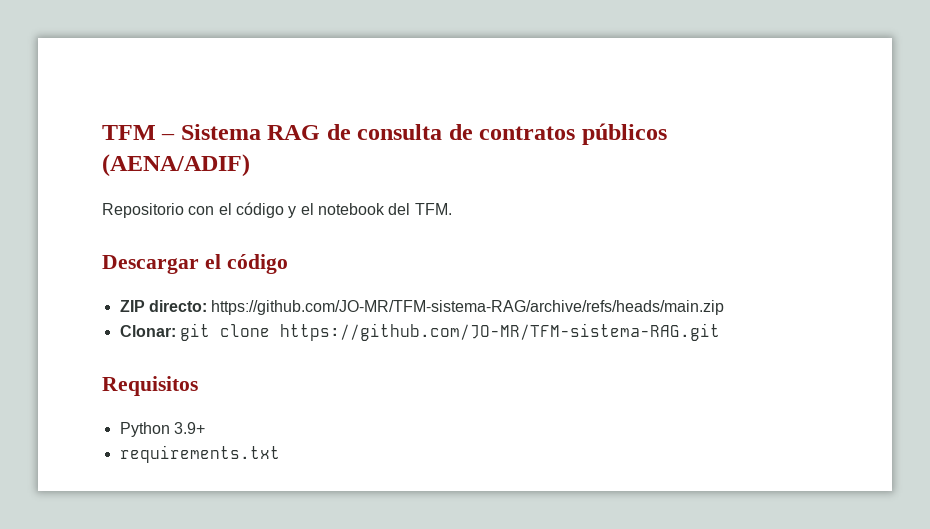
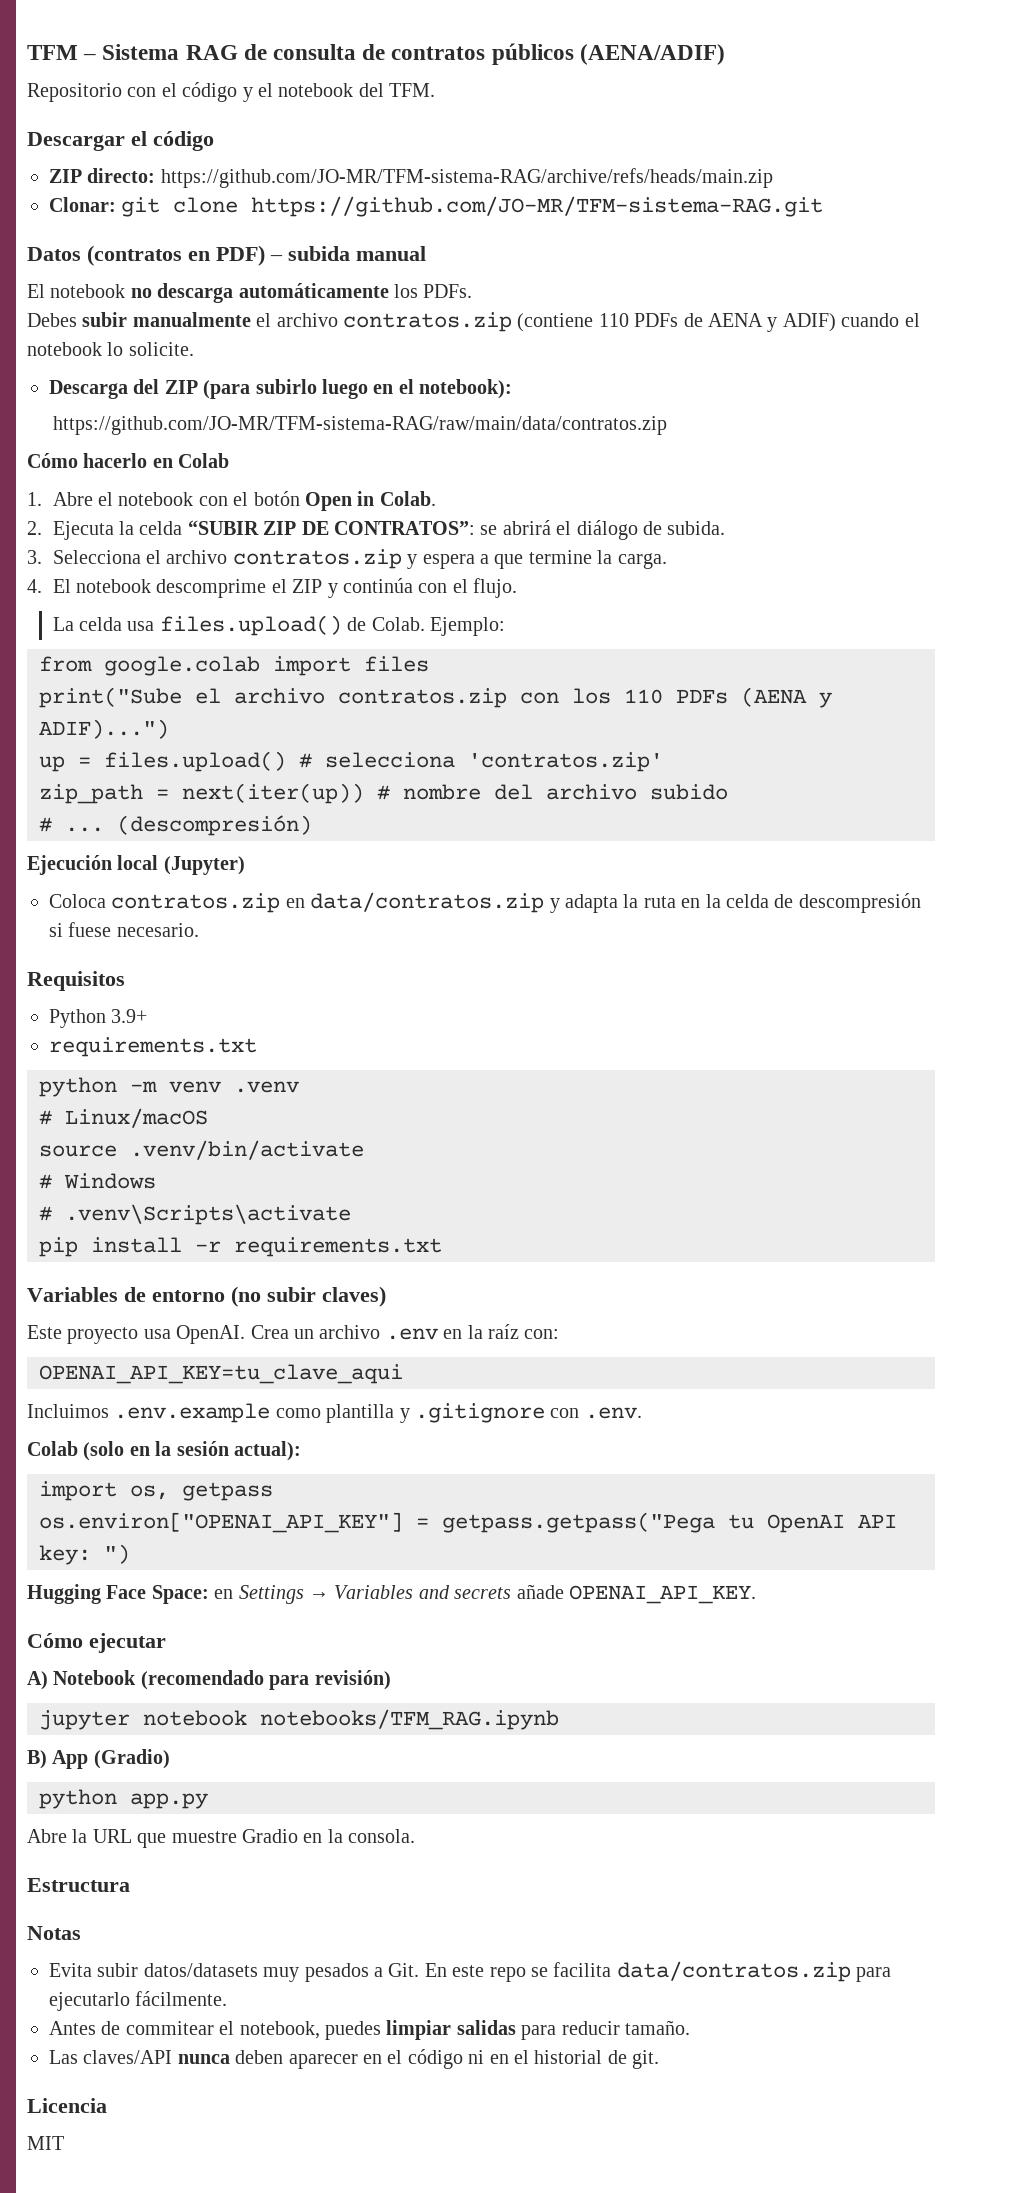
+ Datos (contratos en PDF) – subida manual
+ El notebook no descarga automáticamente los PDFs.
+ Debes subir manualmente el archivo contratos.zip (contiene 110 PDFs de AENA y ADIF) cuando el notebook lo solicite.
+ Descarga del ZIP (para subirlo luego en el notebook):
+ https://github.com/JO-MR/TFM-sistema-RAG/raw/main/data/contratos.zip
+ Cómo hacerlo en Colab
+ 1. Abre el notebook con el botón Open in Colab.
+ 2. Ejecuta la celda “SUBIR ZIP DE CONTRATOS”: se abrirá el diálogo de subida.
+ 3. Selecciona el archivo contratos.zip y espera a que termine la carga.
+ 4. El notebook descomprime el ZIP y continúa con el flujo.
+ La celda usa files.upload() de Colab. Ejemplo:
+ from google.colab import files
+ print("Sube el archivo contratos.zip con los 110 PDFs (AENA y ADIF)...")
+ up = files.upload() # selecciona 'contratos.zip'
+ zip_path = next(iter(up)) # nombre del archivo subido
+ # ... (descompresión)
+ Ejecución local (Jupyter)
+ Coloca contratos.zip en data/contratos.zip y adapta la ruta en la celda de descompresión si fuese necesario.
  Requisitos
  Python 3.9+
  requirements.txt
+ python -m venv .venv
+ # Linux/macOS
+ source .venv/bin/activate
+ # Windows
+ # .venv\Scripts\activate
+ pip install -r requirements.txt
+ Variables de entorno (no subir claves)
+ Este proyecto usa OpenAI. Crea un archivo .env en la raíz con:
+ OPENAI_API_KEY=tu_clave_aqui
+ Incluimos .env.example como plantilla y .gitignore con .env.
+ Colab (solo en la sesión actual):
+ import os, getpass
+ os.environ["OPENAI_API_KEY"] = getpass.getpass("Pega tu OpenAI API key: ")
+ Hugging Face Space: en Settings → Variables and secrets añade OPENAI_API_KEY.
+ Cómo ejecutar
+ A) Notebook (recomendado para revisión)
+ jupyter notebook notebooks/TFM_RAG.ipynb
+ B) App (Gradio)
+ python app.py
+ Abre la URL que muestre Gradio en la consola.
+ Estructura
+ Notas
+ Evita subir datos/datasets muy pesados a Git. En este repo se facilita data/contratos.zip para ejecutarlo fácilmente.
+ Antes de commitear el notebook, puedes limpiar salidas para reducir tamaño.
+ Las claves/API nunca deben aparecer en el código ni en el historial de git.
+ Licencia
+ MIT

